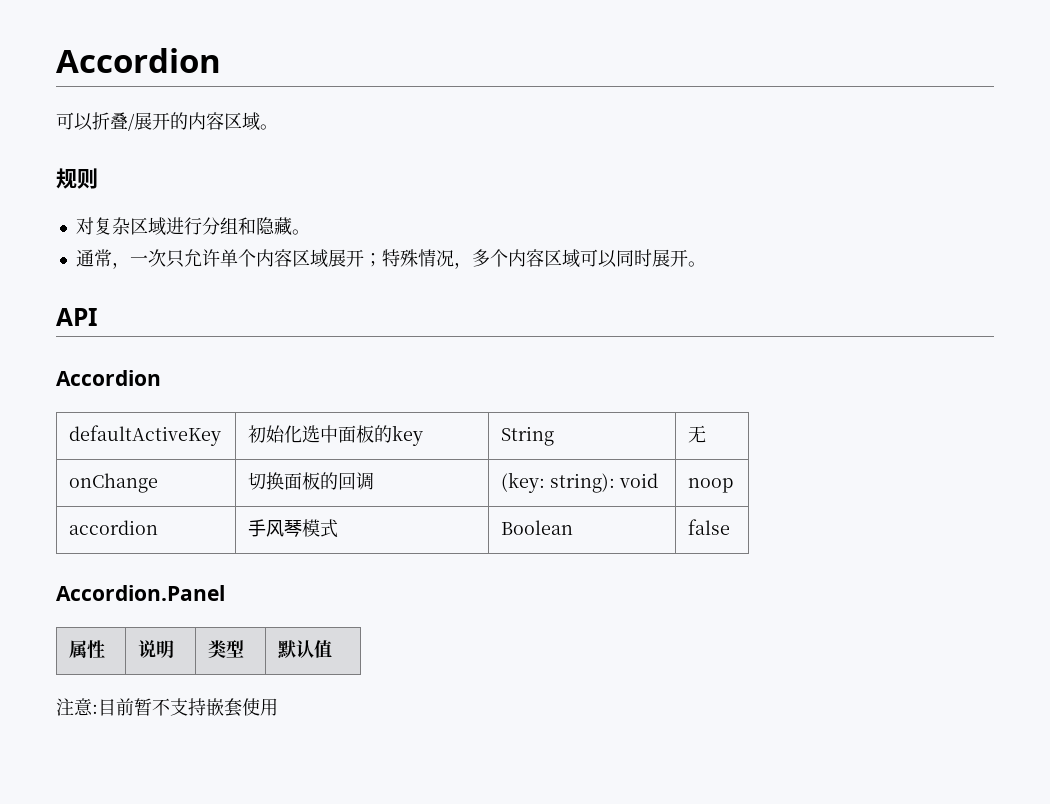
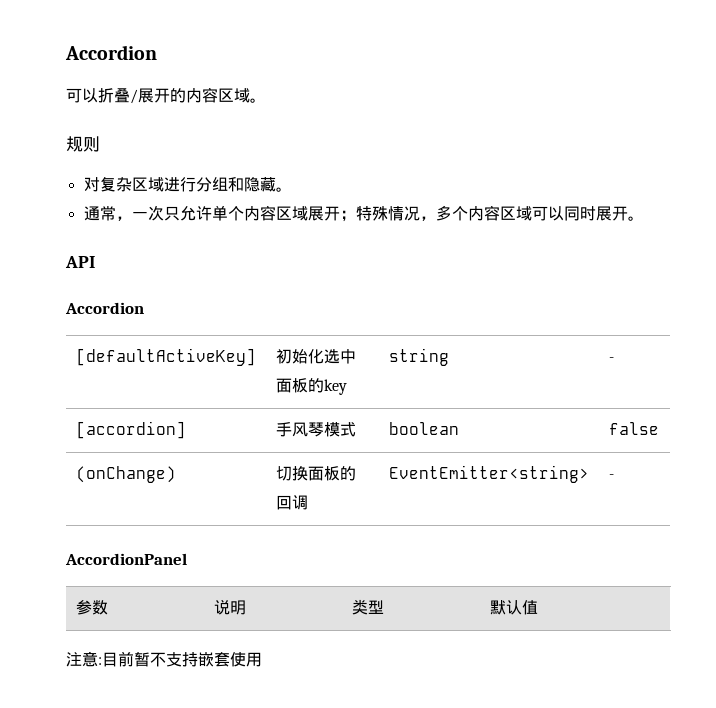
- defaultActiveKey | 初始化选中面板的key | String | 无
- onChange | 切换面板的回调 | (key: string): void | noop
- accordion | 手风琴模式 | Boolean | false
- Accordion.Panel
- 属性 | 说明 | 类型 | 默认值
+ [defaultActiveKey] | 初始化选中面板的key | string | -
+ [accordion] | 手风琴模式 | boolean | false
+ (onChange) | 切换面板的回调 | EventEmitter<string> | -
+ AccordionPanel
+ 参数 | 说明 | 类型 | 默认值

